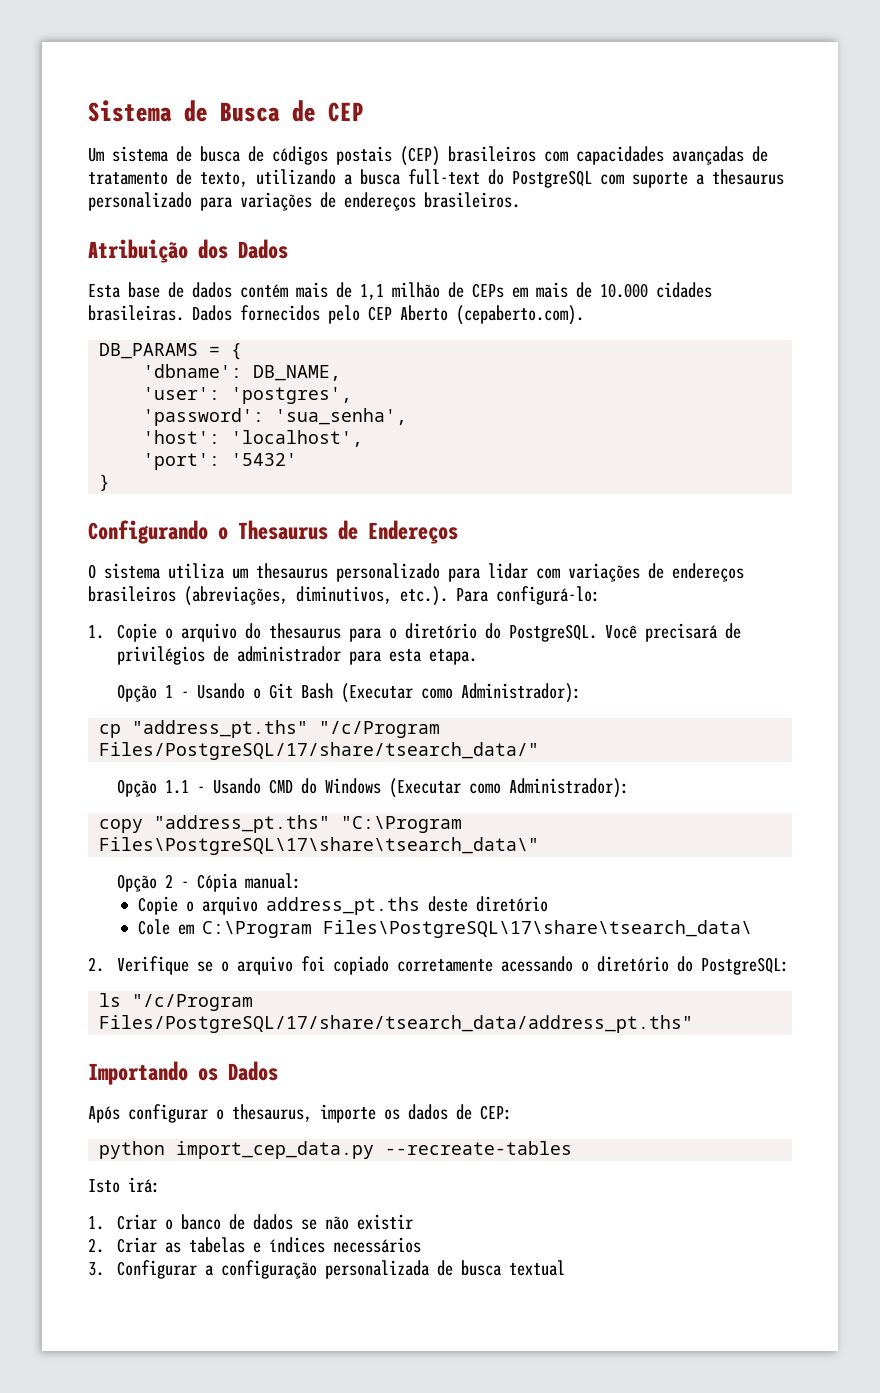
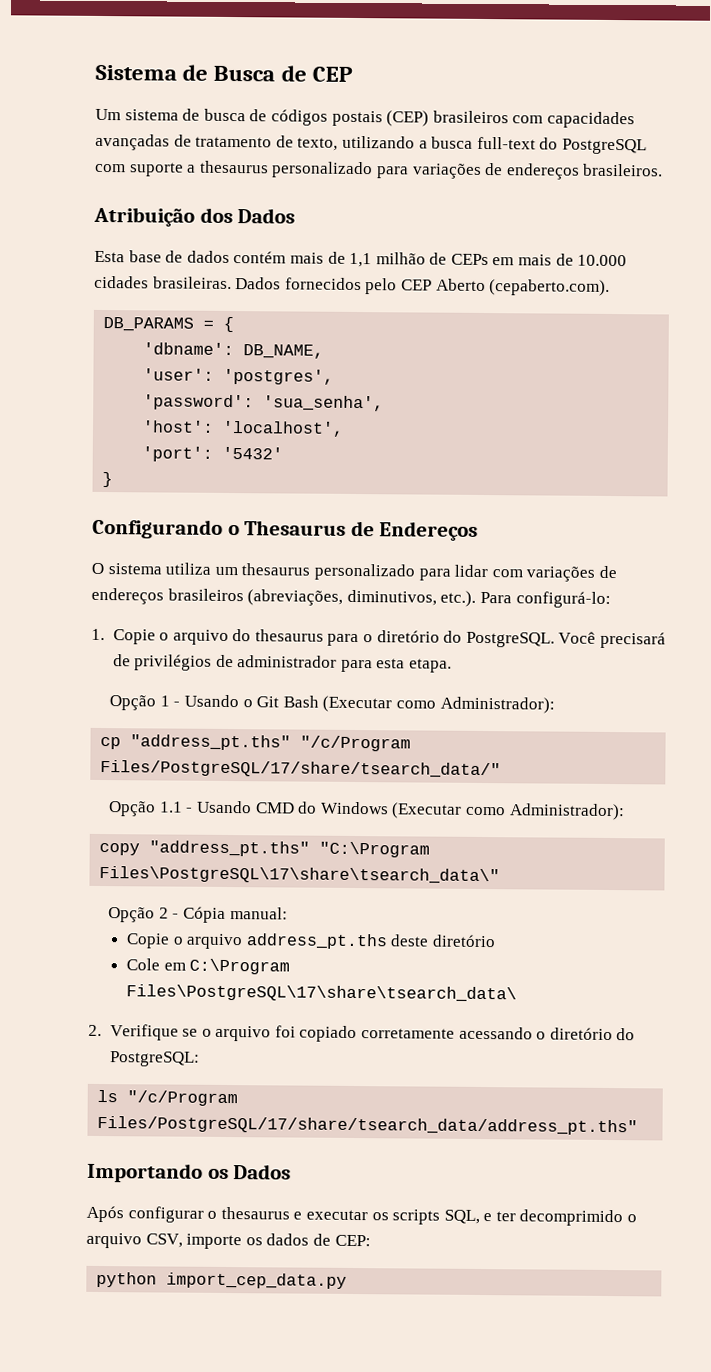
- Após configurar o thesaurus, importe os dados de CEP:
+ Após configurar o thesaurus e executar os scripts SQL, e ter decomprimido o arquivo CSV, importe os dados de CEP:
- python import_cep_data.py --recreate-tables
- Isto irá:
- 1. Criar o banco de dados se não existir
- 2. Criar as tabelas e índices necessários
- 3. Configurar a configuração personalizada de busca textual
+ python import_cep_data.py

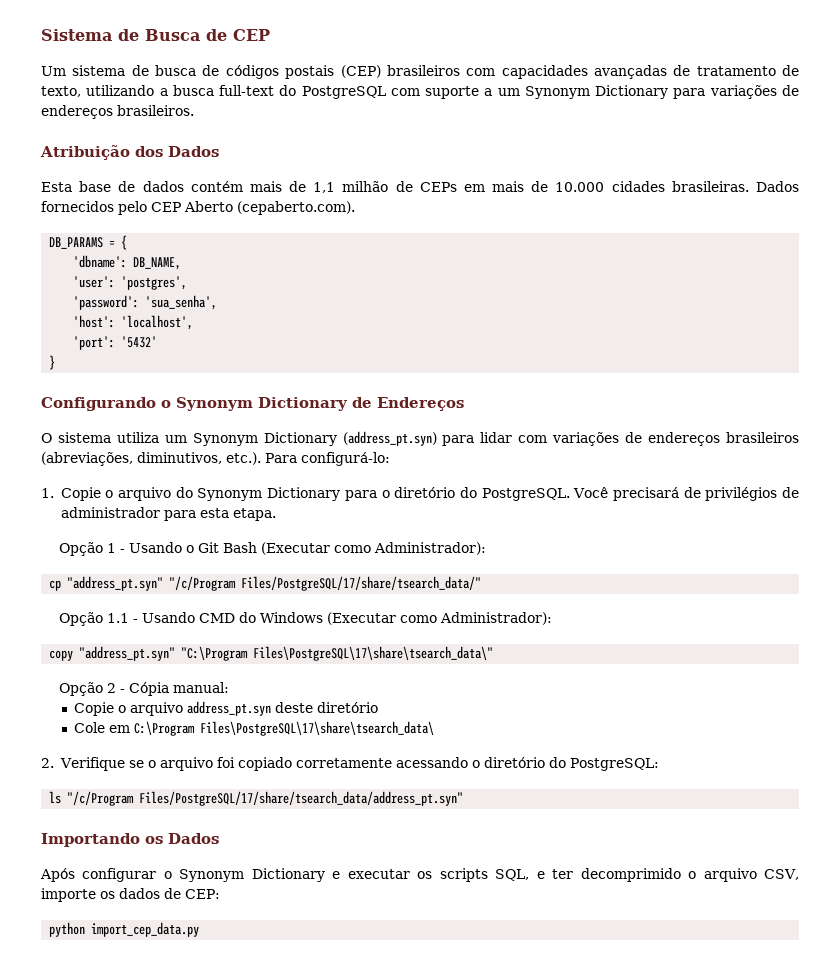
- Um sistema de busca de códigos postais (CEP) brasileiros com capacidades avançadas de tratamento de texto, utilizando a busca full-text do PostgreSQL com suporte a thesaurus personalizado para variações de endereços brasileiros.
+ Um sistema de busca de códigos postais (CEP) brasileiros com capacidades avançadas de tratamento de texto, utilizando a busca full-text do PostgreSQL com suporte a um Synonym Dictionary para variações de endereços brasileiros.
- Configurando o Thesaurus de Endereços
+ Configurando o Synonym Dictionary de Endereços
- O sistema utiliza um thesaurus personalizado para lidar com variações de endereços brasileiros (abreviações, diminutivos, etc.). Para configurá-lo:
+ O sistema utiliza um Synonym Dictionary (address_pt.syn) para lidar com variações de endereços brasileiros (abreviações, diminutivos, etc.). Para configurá-lo:
- 1. Copie o arquivo do thesaurus para o diretório do PostgreSQL.
+ 1. Copie o arquivo do Synonym Dictionary para o diretório do PostgreSQL.
- cp "address_pt.ths" "/c/Program Files/PostgreSQL/17/share/tsearch_data/"
+ cp "address_pt.syn" "/c/Program Files/PostgreSQL/17/share/tsearch_data/"
- copy "address_pt.ths" "C:\Program Files\PostgreSQL\17\share\tsearch_data\"
+ copy "address_pt.syn" "C:\Program Files\PostgreSQL\17\share\tsearch_data\"
- Copie o arquivo address_pt.ths deste diretório
+ Copie o arquivo address_pt.syn deste diretório
- ls "/c/Program Files/PostgreSQL/17/share/tsearch_data/address_pt.ths"
+ ls "/c/Program Files/PostgreSQL/17/share/tsearch_data/address_pt.syn"
- Após configurar o thesaurus e executar os scripts SQL, e ter decomprimido o arquivo CSV, importe os dados de CEP:
+ Após configurar o Synonym Dictionary e executar os scripts SQL, e ter decomprimido o arquivo CSV, importe os dados de CEP:

